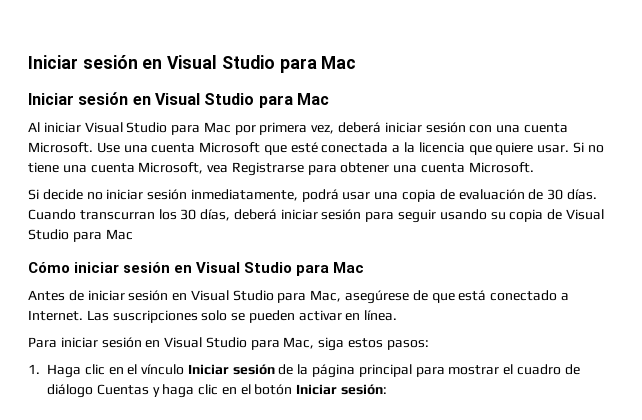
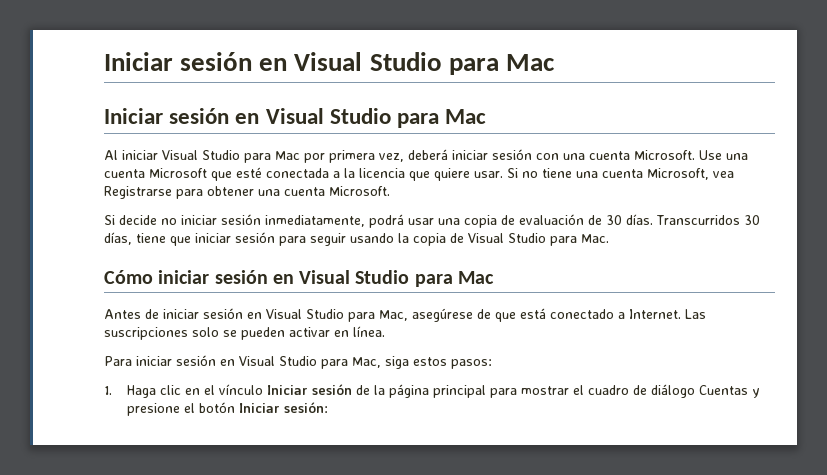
- Cuando transcurran los 30 días, deberá iniciar sesión para seguir usando su copia de Visual Studio para Mac
+ Transcurridos 30 días, tiene que iniciar sesión para seguir usando la copia de Visual Studio para Mac.
- 1. Haga clic en el vínculo Iniciar sesión de la página principal para mostrar el cuadro de diálogo Cuentas y haga clic en el botón Iniciar sesión:
+ 1. Haga clic en el vínculo Iniciar sesión de la página principal para mostrar el cuadro de diálogo Cuentas y presione el botón Iniciar sesión:

